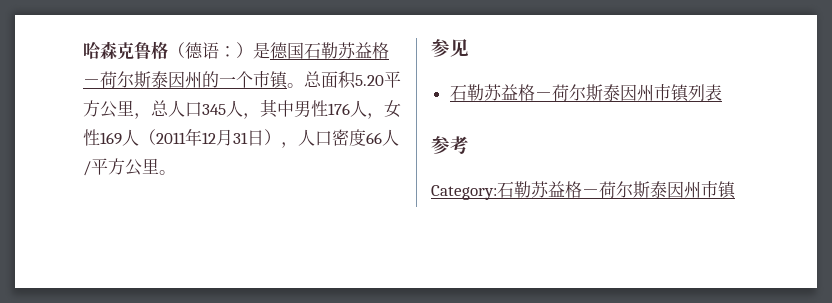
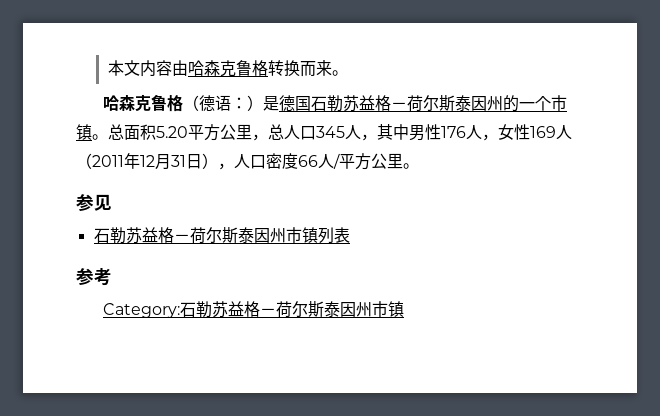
+ 本文内容由哈森克鲁格转换而来。

